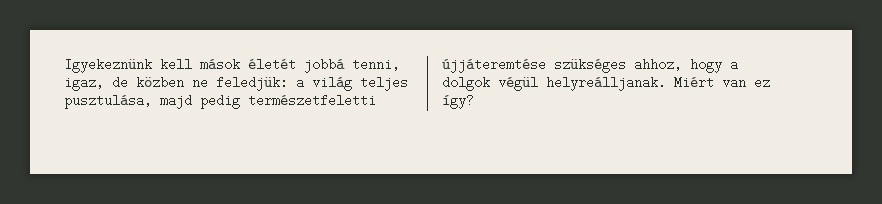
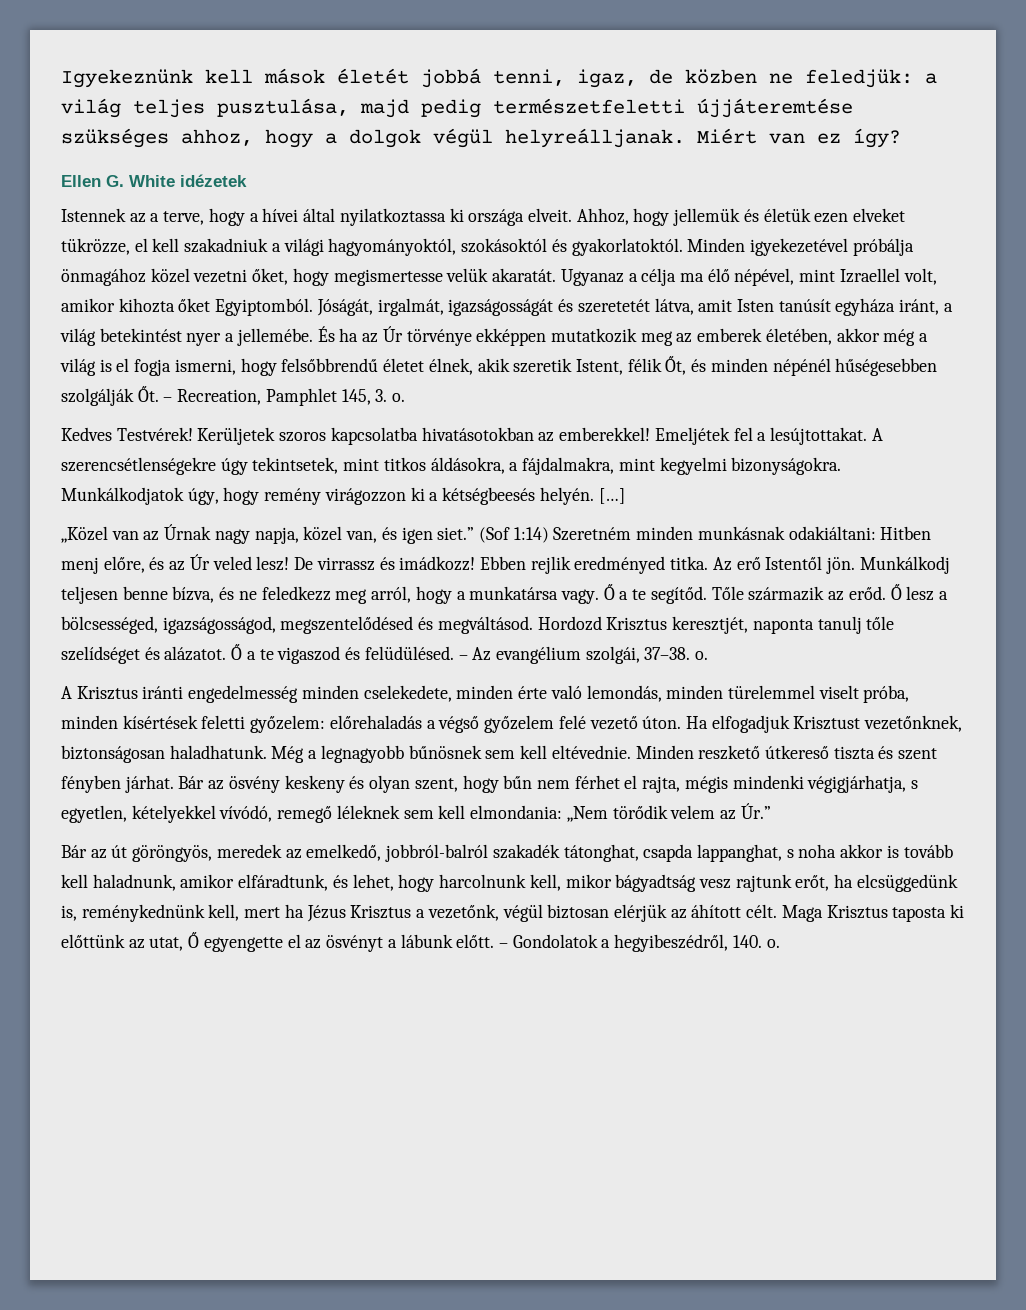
+ Ellen G. White idézetek
+ Istennek az a terve, hogy a hívei által nyilatkoztassa ki országa elveit. Ahhoz, hogy jellemük és életük ezen elveket tükrözze, el kell szakadniuk a világi hagyományoktól, szokásoktól és gyakorlatoktól. Minden igyekezetével próbálja önmagához közel vezetni őket, hogy megismertesse velük akaratát. Ugyanaz a célja ma élő népével, mint Izraellel volt, amikor kihozta őket Egyiptomból. Jóságát, irgalmát, igazságosságát és szeretetét látva, amit Isten tanúsít egyháza iránt, a világ betekintést nyer a jellemébe. És ha az Úr törvénye ekképpen mutatkozik meg az emberek életében, akkor még a világ is el fogja ismerni, hogy felsőbbrendű életet élnek, akik szeretik Istent, félik Őt, és minden népénél hűségesebben szolgálják Őt. – Recreation, Pamphlet 145, 3. o.
+ Kedves Testvérek! Kerüljetek szoros kapcsolatba hivatásotokban az emberekkel! Emeljétek fel a lesújtottakat. A szerencsétlenségekre úgy tekintsetek, mint titkos áldásokra, a fájdalmakra, mint kegyelmi bizonyságokra. Munkálkodjatok úgy, hogy remény virágozzon ki a kétségbeesés helyén. […]
+ „Közel van az Úrnak nagy napja, közel van, és igen siet.” (Sof 1:14) Szeretném minden munkásnak odakiáltani: Hitben menj előre, és az Úr veled lesz! De virrassz és imádkozz! Ebben rejlik eredményed titka. Az erő Istentől jön. Munkálkodj teljesen benne bízva, és ne feledkezz meg arról, hogy a munkatársa vagy. Ő a te segítőd. Tőle származik az erőd. Ő lesz a bölcsességed, igazságosságod, megszentelődésed és megváltásod. Hordozd Krisztus keresztjét, naponta tanulj tőle szelídséget és alázatot. Ő a te vigaszod és felüdülésed. – Az evangélium szolgái, 37–38. o.
+ A Krisztus iránti engedelmesség minden cselekedete, minden érte való lemondás, minden türelemmel viselt próba, minden kísértések feletti győzelem: előrehaladás a végső győzelem felé vezető úton. Ha elfogadjuk Krisztust vezetőnknek, biztonságosan haladhatunk. Még a legnagyobb bűnösnek sem kell eltévednie. Minden reszkető útkereső tiszta és szent fényben járhat. Bár az ösvény keskeny és olyan szent, hogy bűn nem férhet el rajta, mégis mindenki végigjárhatja, s egyetlen, kételyekkel vívódó, remegő léleknek sem kell elmondania: „Nem törődik velem az Úr.”
+ Bár az út göröngyös, meredek az emelkedő, jobbról-balról szakadék tátonghat, csapda lappanghat, s noha akkor is tovább kell haladnunk, amikor elfáradtunk, és lehet, hogy harcolnunk kell, mikor bágyadtság vesz rajtunk erőt, ha elcsüggedünk is, reménykednünk kell, mert ha Jézus Krisztus a vezetőnk, végül biztosan elérjük az áhított célt. Maga Krisztus taposta ki előttünk az utat, Ő egyengette el az ösvényt a lábunk előtt. – Gondolatok a hegyibeszédről, 140. o.

